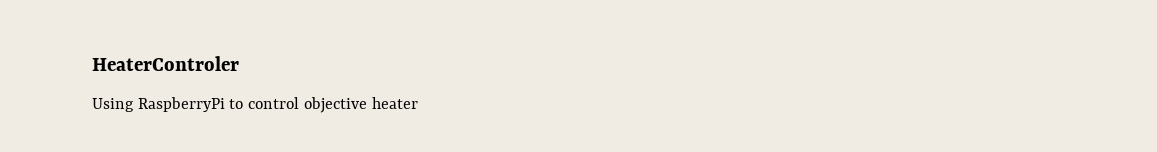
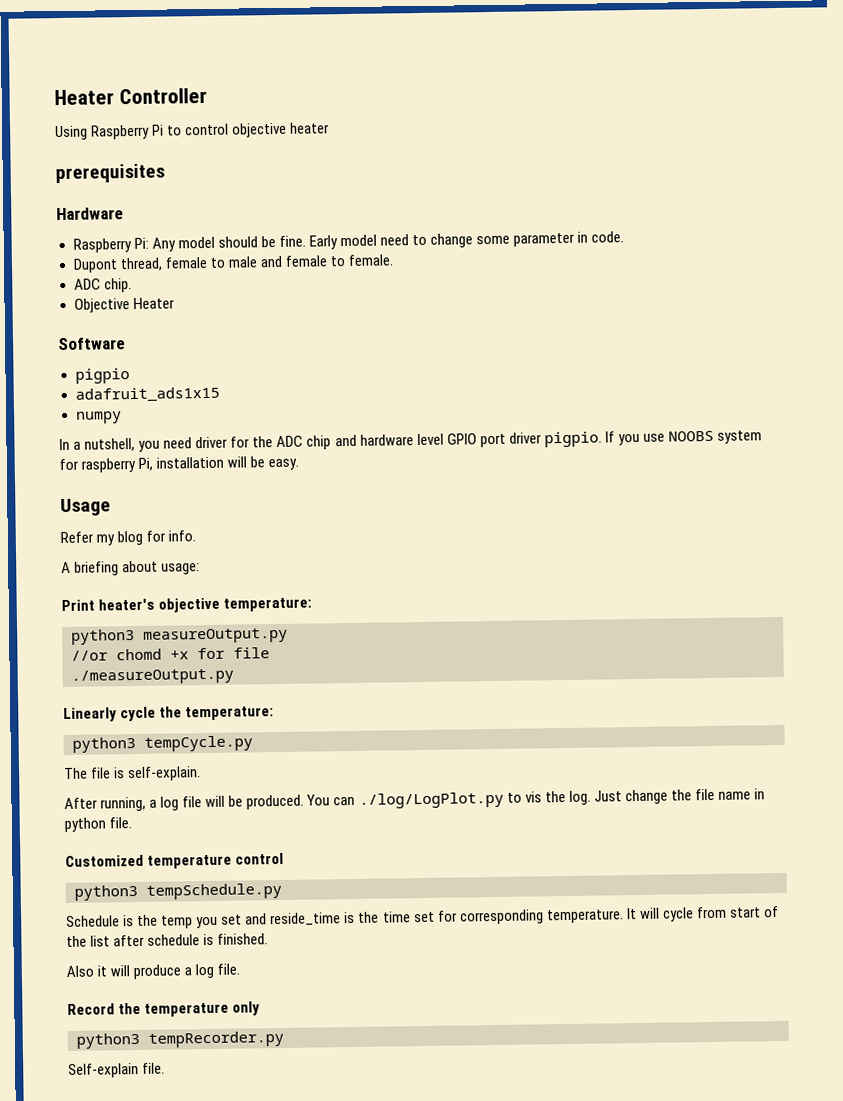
- HeaterControler
+ Heater Controller
- Using RaspberryPi to control objective heater
+ Using Raspberry Pi to control objective heater
+ prerequisites
+ Hardware
+ Raspberry Pi: Any model should be fine. Early model need to change some parameter in code.
+ Dupont thread, female to male and female to female.
+ ADC chip.
+ Objective Heater
+ Software
+ pigpio
+ adafruit_ads1x15
+ numpy
+ In a nutshell, you need driver for the ADC chip and hardware level GPIO port driver pigpio. If you use NOOBS system for raspberry Pi, installation will be easy.
+ Usage
+ Refer my blog for info.
+ A briefing about usage:
+ Print heater's objective temperature:
+ python3 measureOutput.py
+ //or chomd +x for file
+ ./measureOutput.py
+ Linearly cycle the temperature:
+ python3 tempCycle.py
+ The file is self-explain.
+ After running, a log file will be produced. You can ./log/LogPlot.py to vis the log. Just change the file name in python file.
+ Customized temperature control
+ python3 tempSchedule.py
+ Schedule is the temp you set and reside_time is the time set for corresponding temperature. It will cycle from start of the list after schedule is finished.
+ Also it will produce a log file.
+ Record the temperature only
+ python3 tempRecorder.py
+ Self-explain file.

